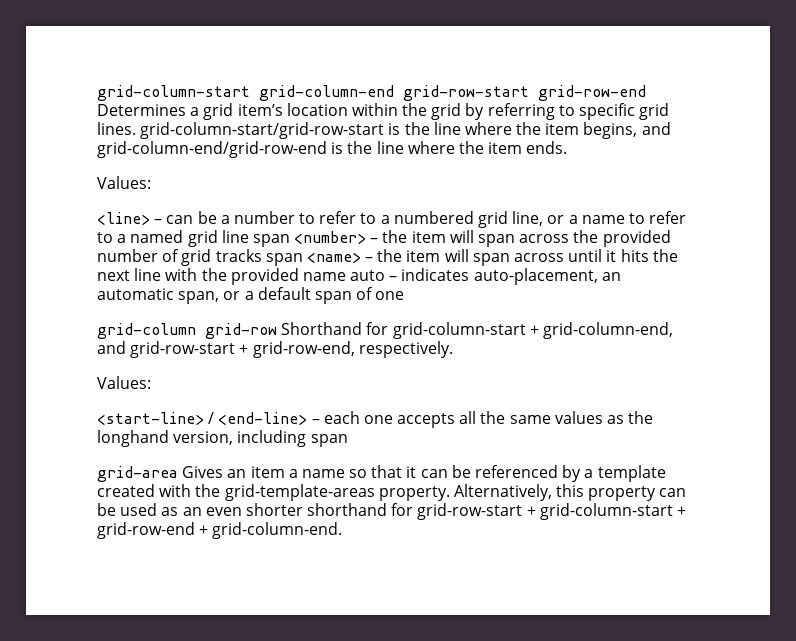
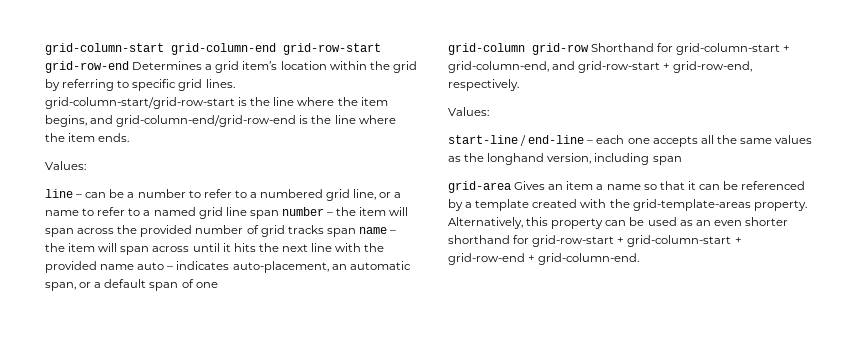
- <line> – can be a number to refer to a numbered grid line, or a name to refer to a named grid line span <number> – the item will span across the provided number of grid tracks span <name> – the item will span across until it hits the next line with the provided name auto – indicates auto-placement, an automatic span, or a default span of one
+ line – can be a number to refer to a numbered grid line, or a name to refer to a named grid line span number – the item will span across the provided number of grid tracks span name – the item will span across until it hits the next line with the provided name auto – indicates auto-placement, an automatic span, or a default span of one
- <start-line> / <end-line> – each one accepts all the same values as the longhand version, including span
+ start-line / end-line – each one accepts all the same values as the longhand version, including span

